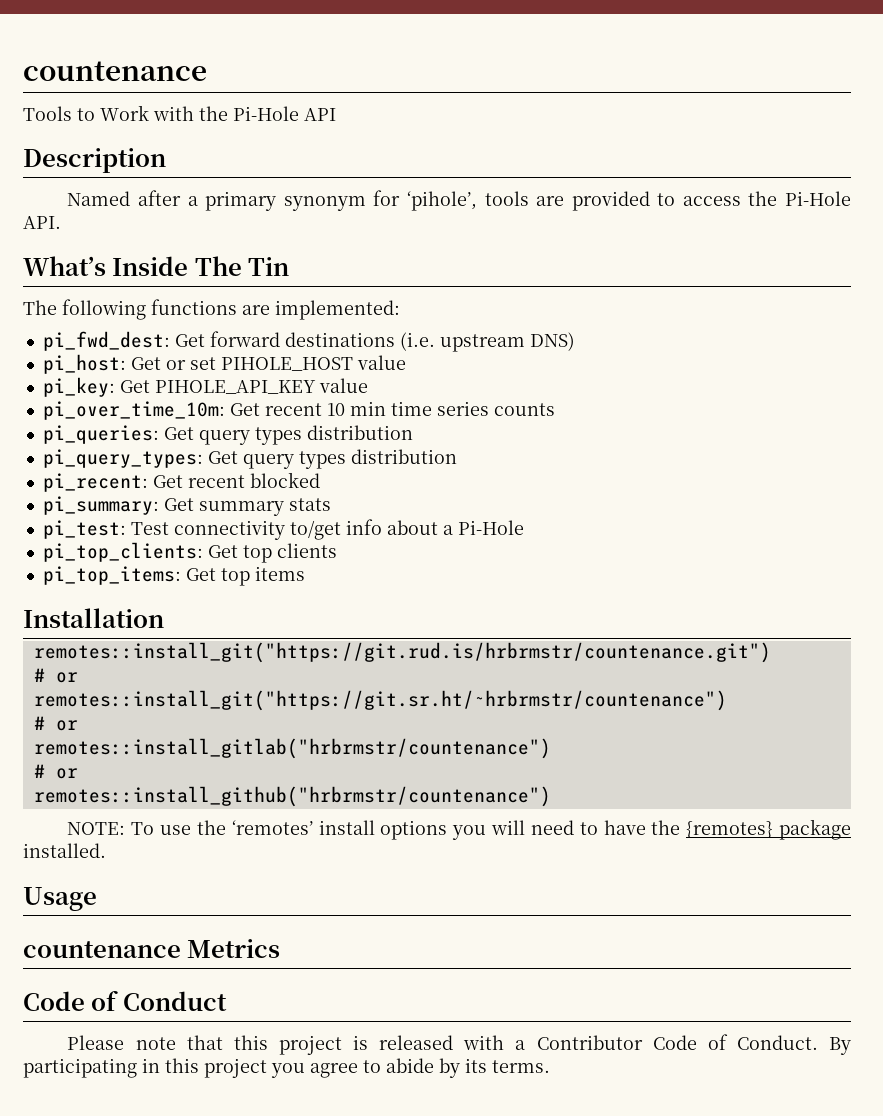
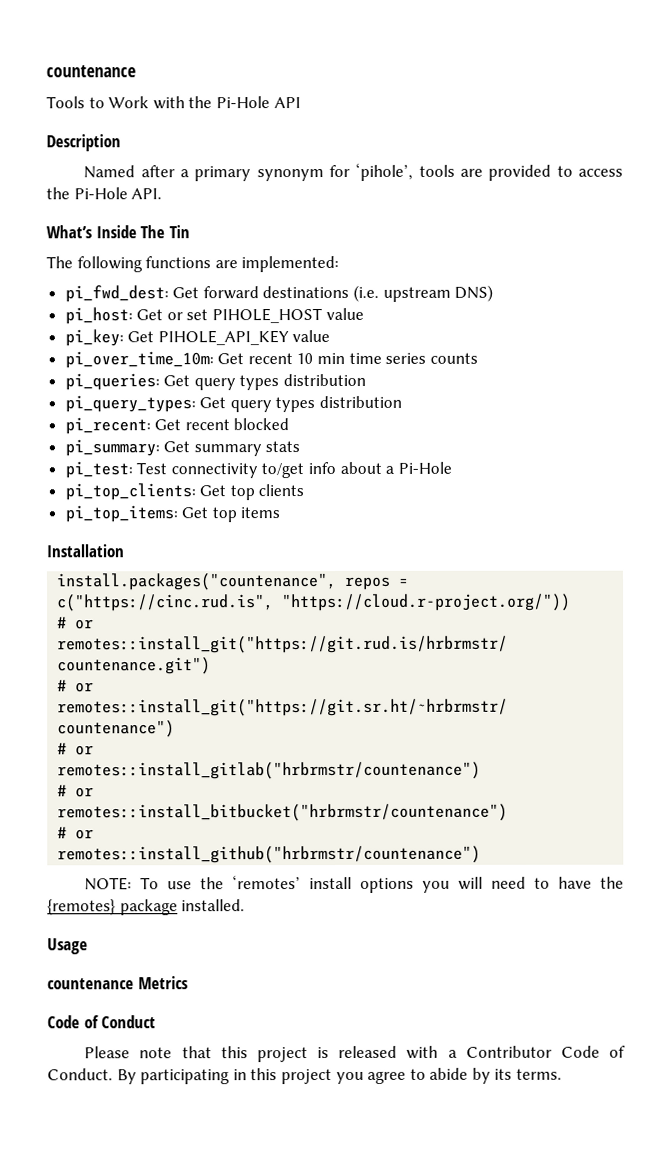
+ install.packages("countenance", repos = c("https://cinc.rud.is", "https://cloud.r-project.org/"))
+ # or
+ remotes::install_bitbucket("hrbrmstr/countenance")
+ # or

